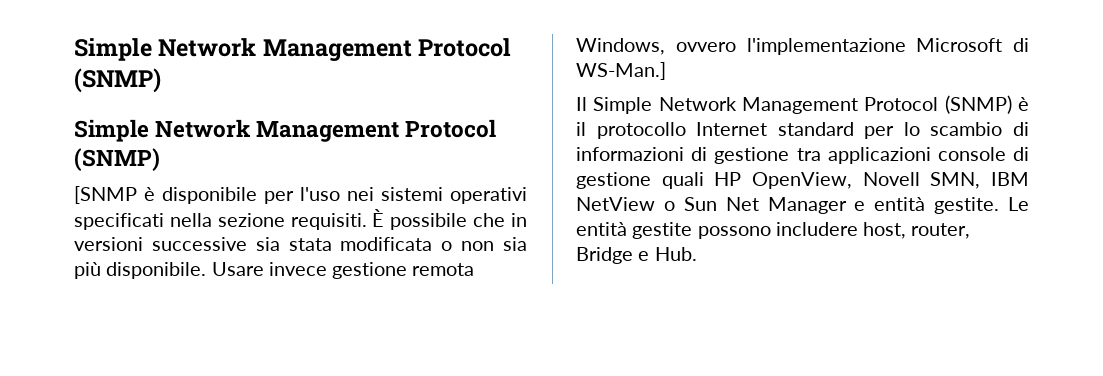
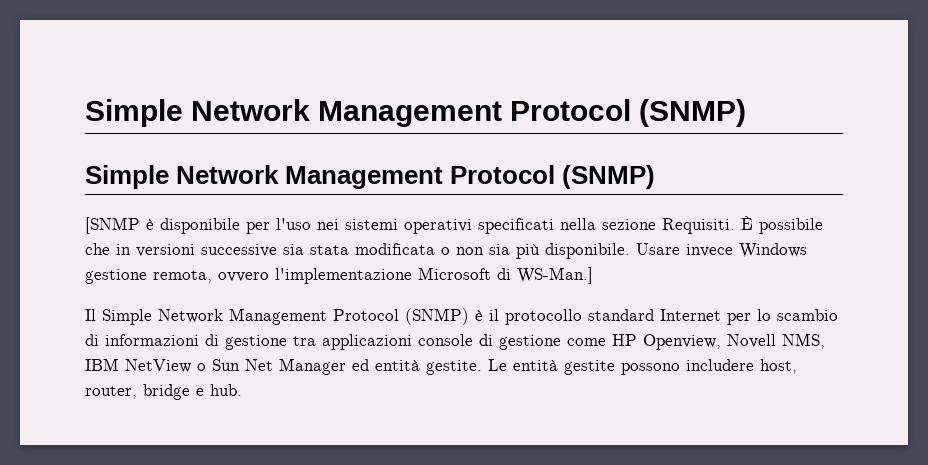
- [SNMP è disponibile per l'uso nei sistemi operativi specificati nella sezione requisiti.
+ [SNMP è disponibile per l'uso nei sistemi operativi specificati nella sezione Requisiti.
- Usare invece gestione remota Windows, ovvero l'implementazione Microsoft di WS-Man.]
+ Usare invece Windows gestione remota, ovvero l'implementazione Microsoft di WS-Man.]
- Il Simple Network Management Protocol (SNMP) è il protocollo Internet standard per lo scambio di informazioni di gestione tra applicazioni console di gestione quali HP OpenView, Novell SMN, IBM NetView o Sun Net Manager e entità gestite.
+ Il Simple Network Management Protocol (SNMP) è il protocollo standard Internet per lo scambio di informazioni di gestione tra applicazioni console di gestione come HP Openview, Novell NMS, IBM NetView o Sun Net Manager ed entità gestite.
- Le entità gestite possono includere host, router, Bridge e Hub.
+ Le entità gestite possono includere host, router, bridge e hub.

